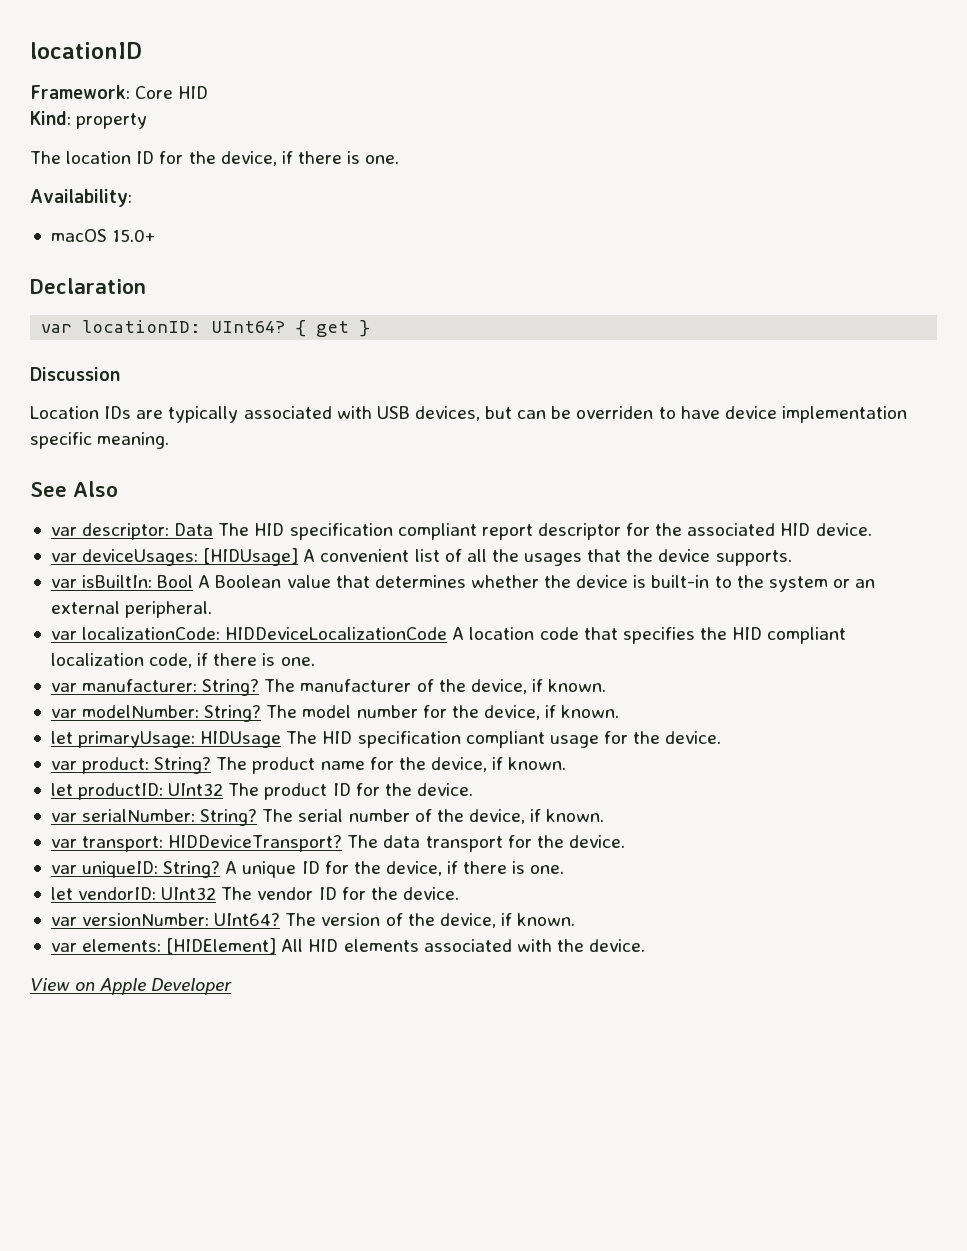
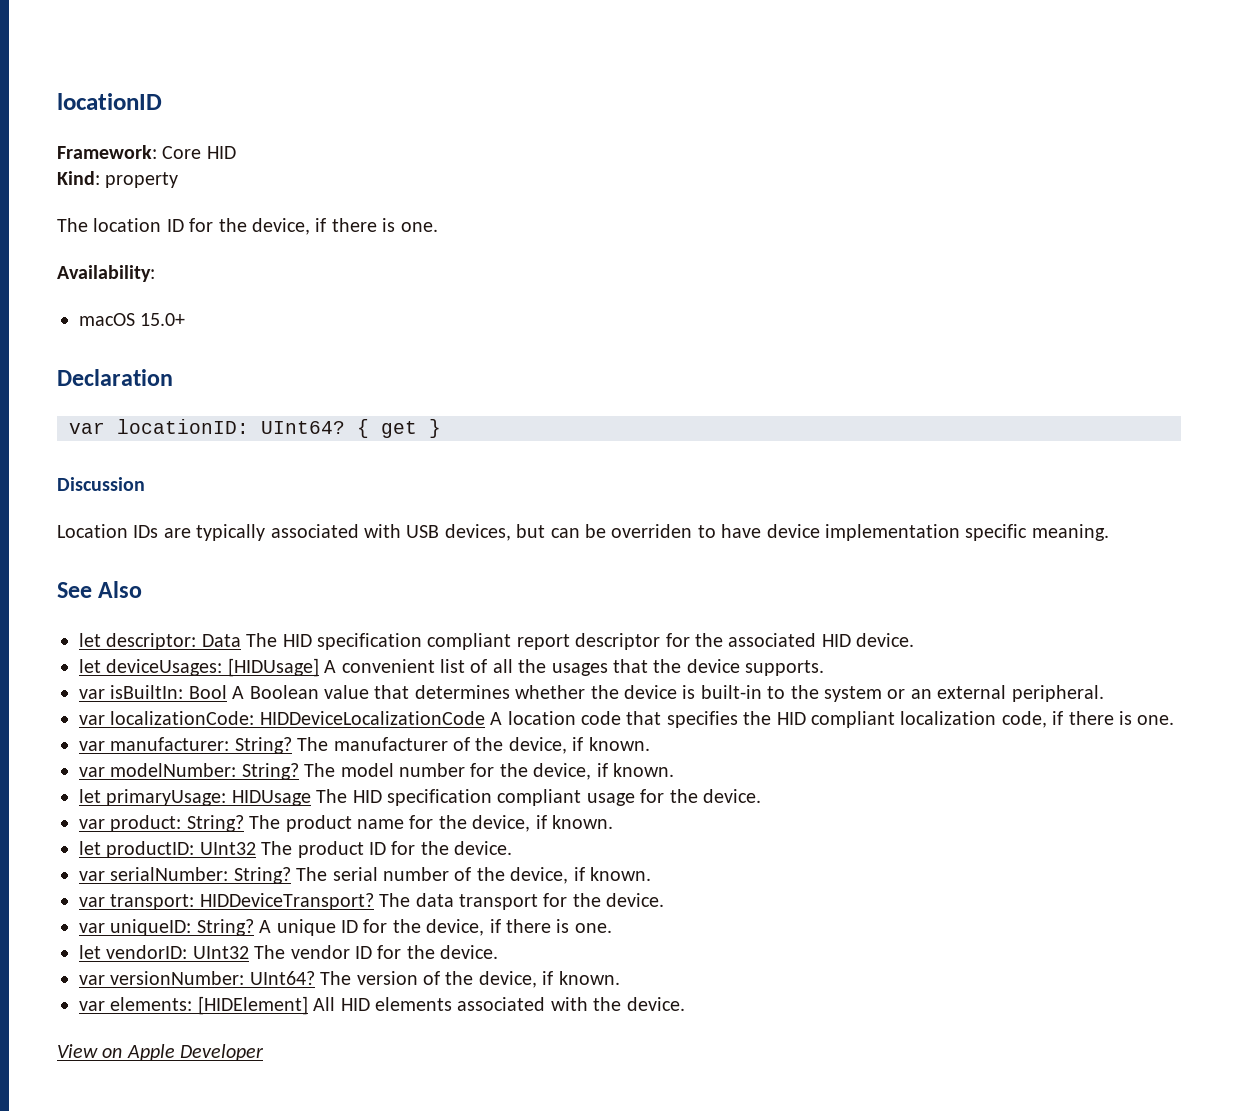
- var descriptor: Data The HID specification compliant report descriptor for the associated HID device.
+ let descriptor: Data The HID specification compliant report descriptor for the associated HID device.
- var deviceUsages: [HIDUsage] A convenient list of all the usages that the device supports.
+ let deviceUsages: [HIDUsage] A convenient list of all the usages that the device supports.

